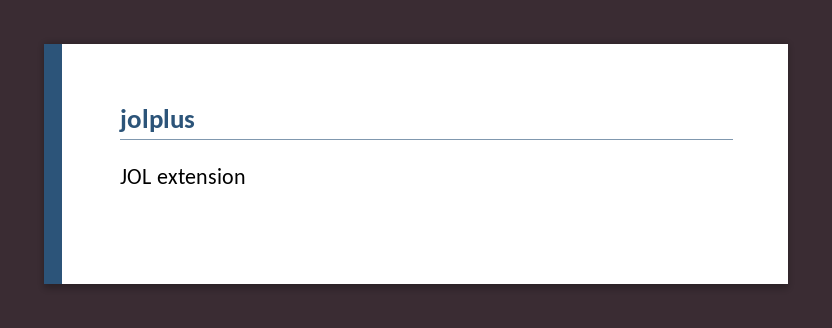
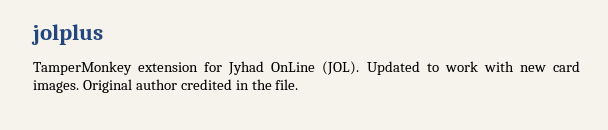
- JOL extension
+ TamperMonkey extension for Jyhad OnLine (JOL). Updated to work with new card images. Original author credited in the file.

